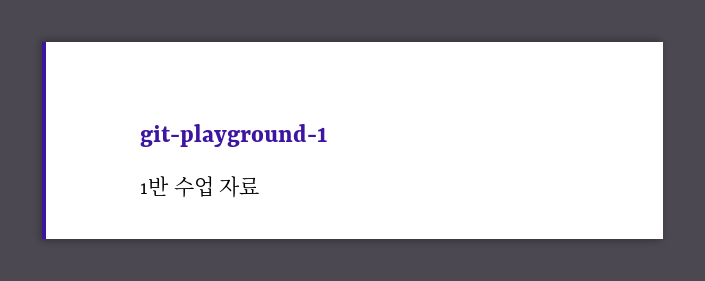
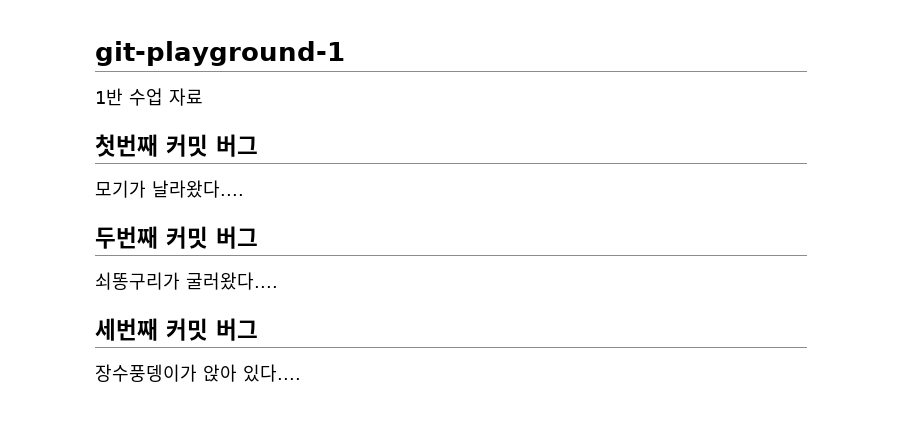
+ 첫번째 커밋 버그
+ 모기가 날라왔다....
+ 두번째 커밋 버그
+ 쇠똥구리가 굴러왔다....
+ 세번째 커밋 버그
+ 장수풍뎅이가 앉아 있다....

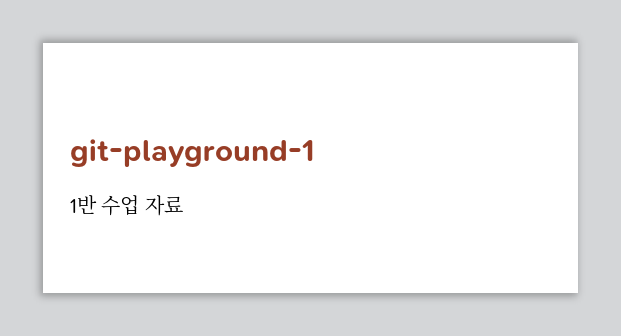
- 첫번째 커밋 버그
- 모기가 날라왔다....
- 두번째 커밋 버그
- 쇠똥구리가 굴러왔다....
- 세번째 커밋 버그
- 장수풍뎅이가 앉아 있다....

